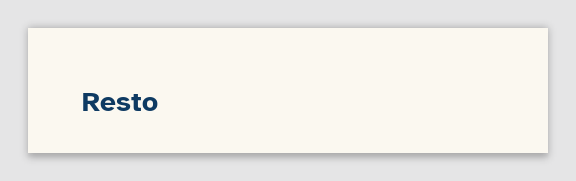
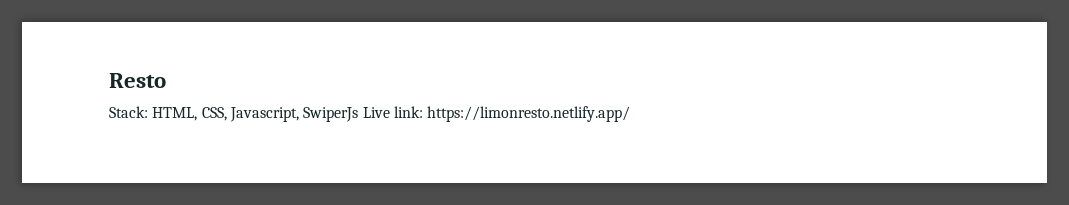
+ Stack: HTML, CSS, Javascript, SwiperJs Live link: https://limonresto.netlify.app/

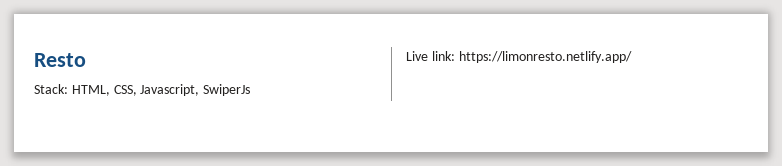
- Stack: HTML, CSS, Javascript, SwiperJs Live link: https://limonresto.netlify.app/
+ Stack: HTML, CSS, Javascript, SwiperJs
+ Live link: https://limonresto.netlify.app/

